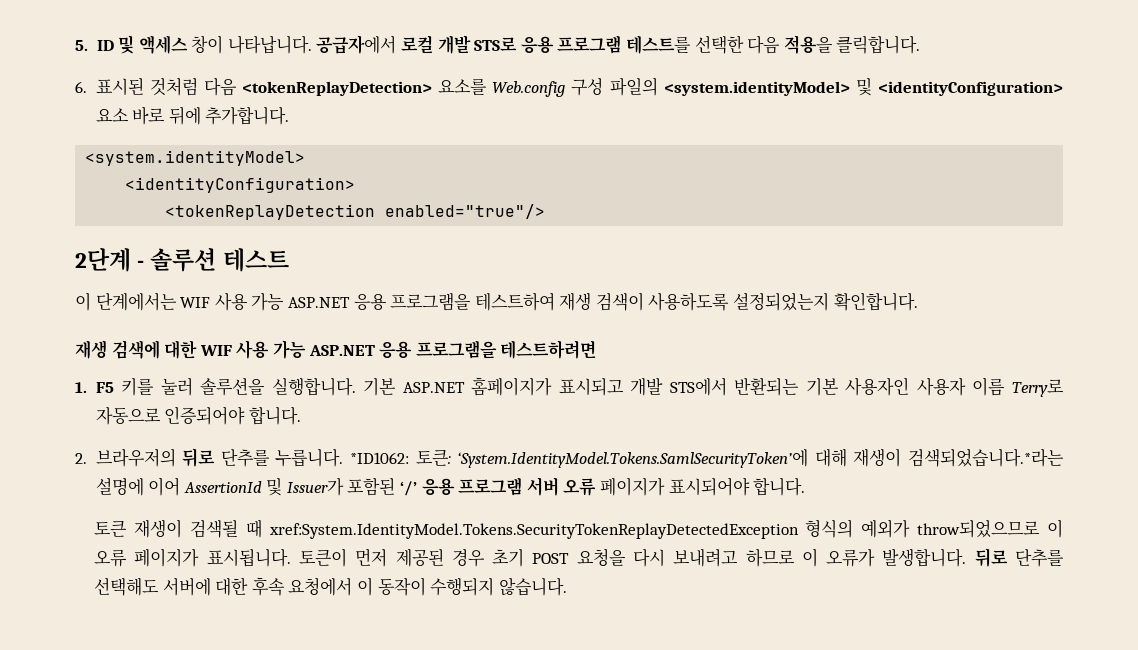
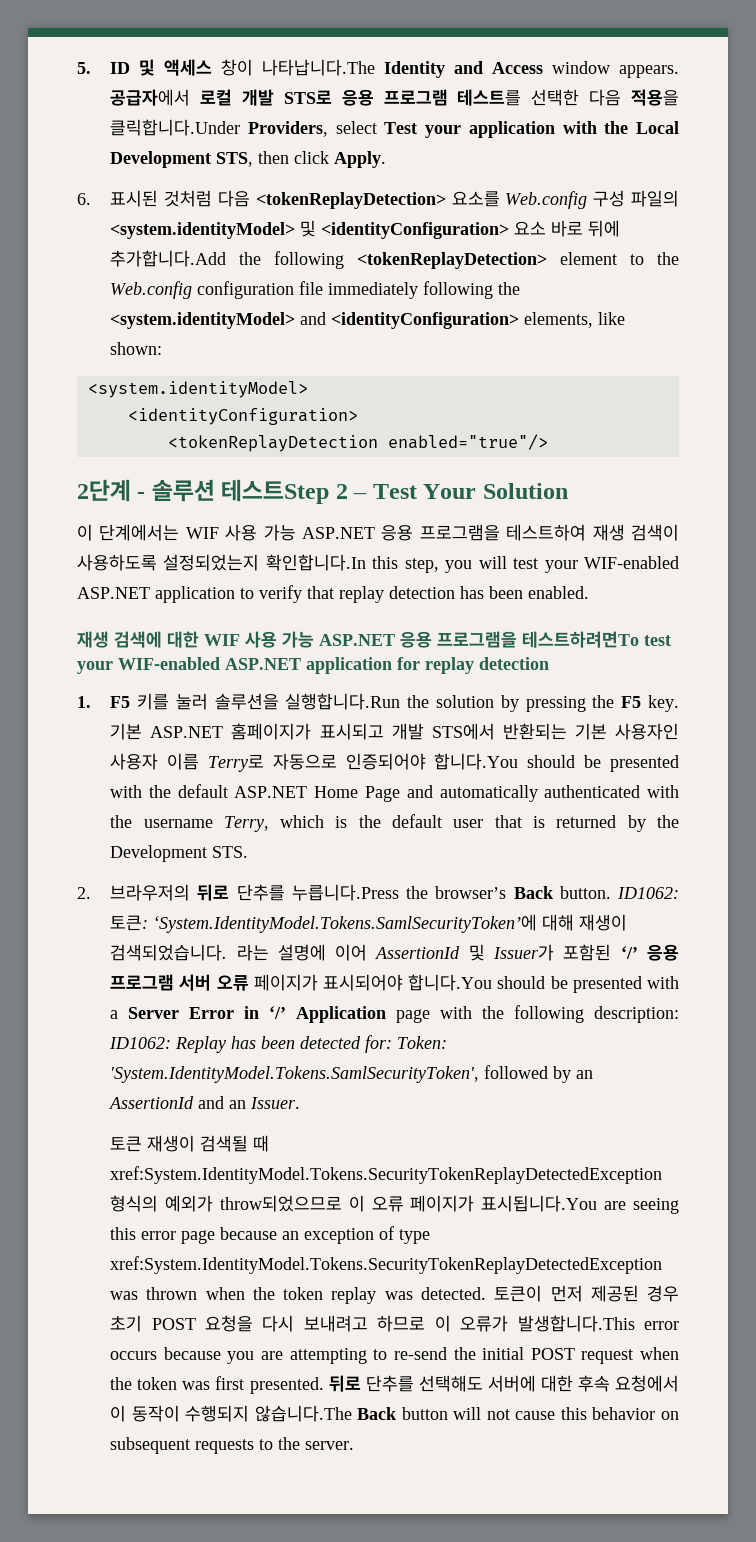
- 5. ID 및 액세스 창이 나타납니다.
+ 5. ID 및 액세스 창이 나타납니다.The Identity and Access window appears.
- 공급자에서 로컬 개발 STS로 응용 프로그램 테스트를 선택한 다음 적용을 클릭합니다.
+ 공급자에서 로컬 개발 STS로 응용 프로그램 테스트를 선택한 다음 적용을 클릭합니다.Under Providers, select Test your application with the Local Development STS, then click Apply.
- 6. 표시된 것처럼 다음 <tokenReplayDetection> 요소를 Web.config 구성 파일의 <system.identityModel> 및 <identityConfiguration> 요소 바로 뒤에 추가합니다.
+ 6. 표시된 것처럼 다음 <tokenReplayDetection> 요소를 Web.config 구성 파일의 <system.identityModel> 및 <identityConfiguration> 요소 바로 뒤에 추가합니다.Add the following <tokenReplayDetection> element to the Web.config configuration file immediately following the <system.identityModel> and <identityConfiguration> elements, like shown:
- 2단계 - 솔루션 테스트
+ 2단계 - 솔루션 테스트Step 2 – Test Your Solution
- 이 단계에서는 WIF 사용 가능 ASP.NET 응용 프로그램을 테스트하여 재생 검색이 사용하도록 설정되었는지 확인합니다.
+ 이 단계에서는 WIF 사용 가능 ASP.NET 응용 프로그램을 테스트하여 재생 검색이 사용하도록 설정되었는지 확인합니다.In this step, you will test your WIF-enabled ASP.NET application to verify that replay detection has been enabled.
- 재생 검색에 대한 WIF 사용 가능 ASP.NET 응용 프로그램을 테스트하려면
+ 재생 검색에 대한 WIF 사용 가능 ASP.NET 응용 프로그램을 테스트하려면To test your WIF-enabled ASP.NET application for replay detection
- 1. F5 키를 눌러 솔루션을 실행합니다.
+ 1. F5 키를 눌러 솔루션을 실행합니다.Run the solution by pressing the F5 key.
- 기본 ASP.NET 홈페이지가 표시되고 개발 STS에서 반환되는 기본 사용자인 사용자 이름 Terry로 자동으로 인증되어야 합니다.
- 2. 브라우저의 뒤로 단추를 누릅니다. *ID1062: 토큰: ‘System.IdentityModel.Tokens.SamlSecurityToken’에 대해 재생이 검색되었습니다.*라는 설명에 이어 AssertionId 및 Issuer가 포함된 ‘/’ 응용 프로그램 서버 오류 페이지가 표시되어야 합니다.
+ 기본 ASP.NET 홈페이지가 표시되고 개발 STS에서 반환되는 기본 사용자인 사용자 이름 Terry로 자동으로 인증되어야 합니다.You should be presented with the default ASP.NET Home Page and automatically authenticated with the username Terry, which is the default user that is returned by the Development STS.
+ 2. 브라우저의 뒤로 단추를 누릅니다.Press the browser’s Back button. ID1062: 토큰: ‘System.IdentityModel.Tokens.SamlSecurityToken’에 대해 재생이 검색되었습니다. 라는 설명에 이어 AssertionId 및 Issuer가 포함된 ‘/’ 응용 프로그램 서버 오류 페이지가 표시되어야 합니다.You should be presented with a Server Error in ‘/’ Application page with the following description: ID1062: Replay has been detected for: Token: 'System.IdentityModel.Tokens.SamlSecurityToken', followed by an AssertionId and an Issuer.
- 토큰 재생이 검색될 때 xref:System.IdentityModel.Tokens.SecurityTokenReplayDetectedException 형식의 예외가 throw되었으므로 이 오류 페이지가 표시됩니다.
+ 토큰 재생이 검색될 때 xref:System.IdentityModel.Tokens.SecurityTokenReplayDetectedException 형식의 예외가 throw되었으므로 이 오류 페이지가 표시됩니다.You are seeing this error page because an exception of type xref:System.IdentityModel.Tokens.SecurityTokenReplayDetectedException was thrown when the token replay was detected.
- 토큰이 먼저 제공된 경우 초기 POST 요청을 다시 보내려고 하므로 이 오류가 발생합니다.
+ 토큰이 먼저 제공된 경우 초기 POST 요청을 다시 보내려고 하므로 이 오류가 발생합니다.This error occurs because you are attempting to re-send the initial POST request when the token was first presented.
- 뒤로 단추를 선택해도 서버에 대한 후속 요청에서 이 동작이 수행되지 않습니다.
+ 뒤로 단추를 선택해도 서버에 대한 후속 요청에서 이 동작이 수행되지 않습니다.The Back button will not cause this behavior on subsequent requests to the server.

